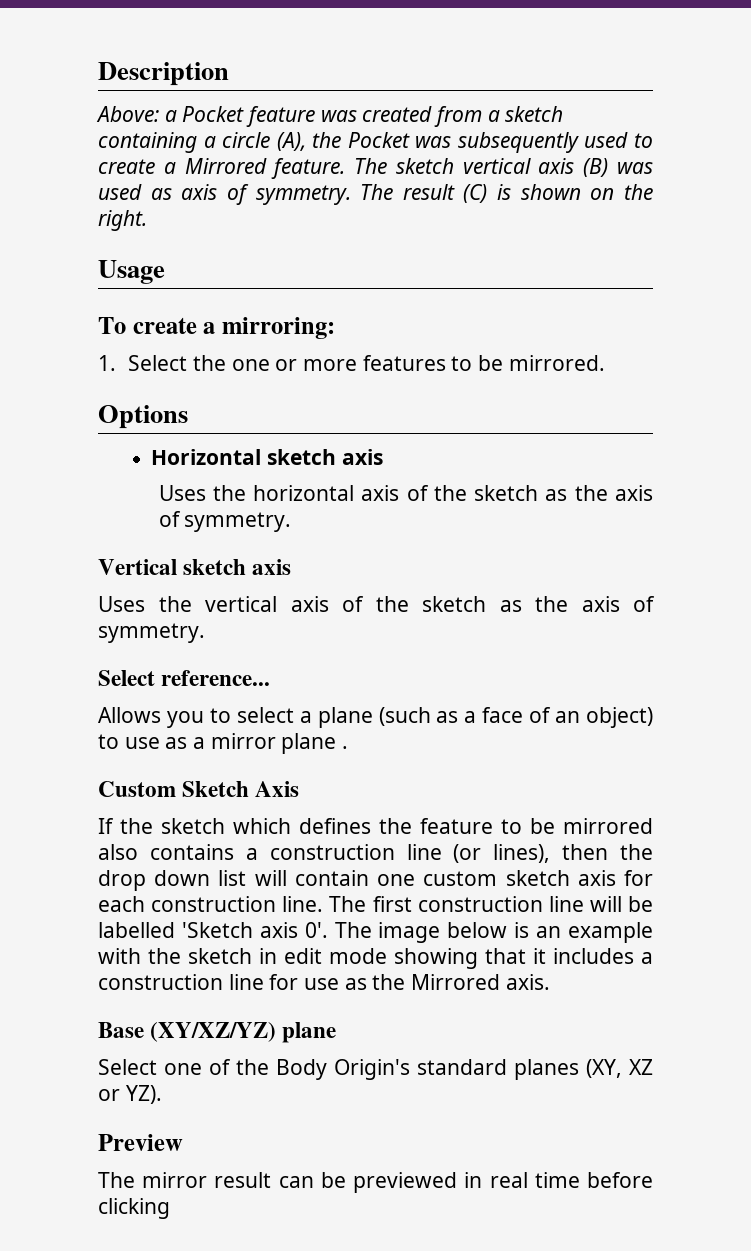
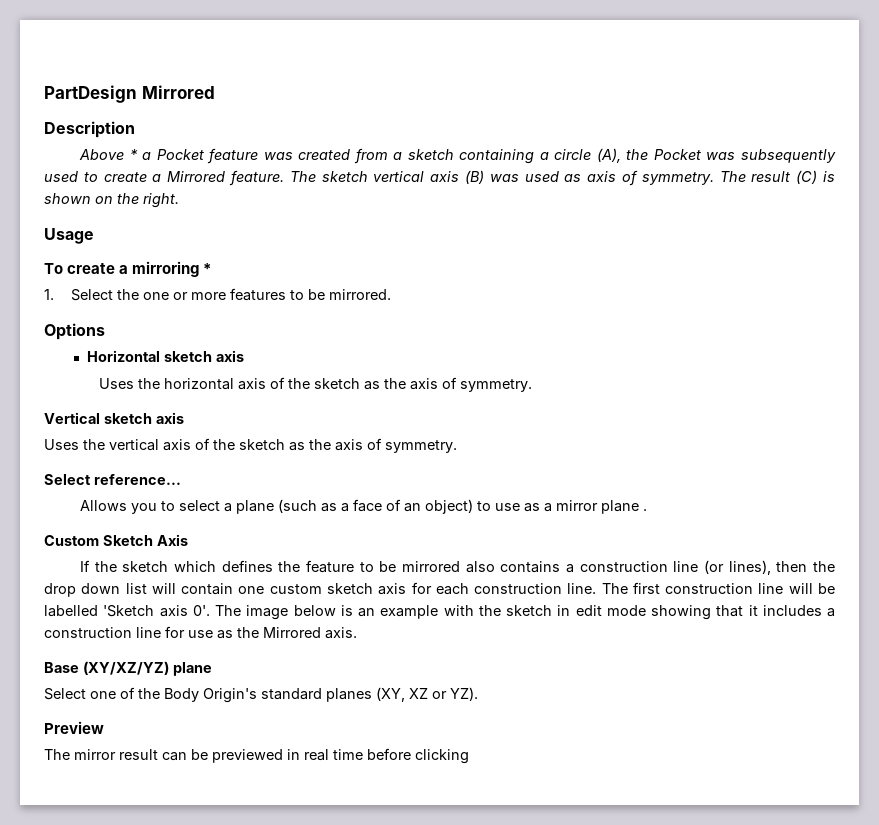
+ PartDesign Mirrored
- Above: a Pocket feature was created from a sketch containing a circle (A), the Pocket was subsequently used to create a Mirrored feature.
+ Above * a Pocket feature was created from a sketch containing a circle (A), the Pocket was subsequently used to create a Mirrored feature.
- To create a mirroring:
+ To create a mirroring *

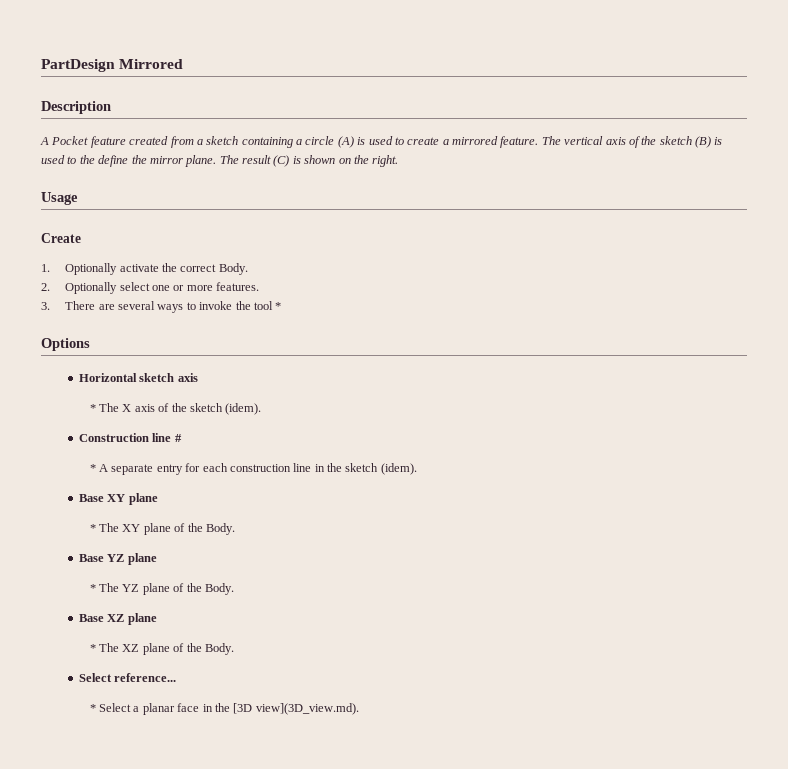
- Above * a Pocket feature was created from a sketch containing a circle (A), the Pocket was subsequently used to create a Mirrored feature.
+ A Pocket feature created from a sketch containing a circle (A) is used to create a mirrored feature.
- The sketch vertical axis (B) was used as axis of symmetry.
+ The vertical axis of the sketch (B) is used to the define the mirror plane.
- To create a mirroring *
- 1. Select the one or more features to be mirrored.
+ Create
+ 1. Optionally activate the correct Body.
+ 2. Optionally select one or more features.
+ 3. There are several ways to invoke the tool *
- Uses the horizontal axis of the sketch as the axis of symmetry.
- Vertical sketch axis
- Uses the vertical axis of the sketch as the axis of symmetry.
+ * The X axis of the sketch (idem).
+ Construction line #
+ * A separate entry for each construction line in the sketch (idem).
+ Base XY plane
+ * The XY plane of the Body.
+ Base YZ plane
+ * The YZ plane of the Body.
+ Base XZ plane
+ * The XZ plane of the Body.
  Select reference...
- Allows you to select a plane (such as a face of an object) to use as a mirror plane .
- Custom Sketch Axis
- If the sketch which defines the feature to be mirrored also contains a construction line (or lines), then the drop down list will contain one custom sketch axis for each construction line. The first construction line will be labelled 'Sketch axis 0'. The image below is an example with the sketch in edit mode showing that it includes a construction line for use as the Mirrored axis.
- Base (XY/XZ/YZ) plane
- Select one of the Body Origin's standard planes (XY, XZ or YZ).
- Preview
- The mirror result can be previewed in real time before clicking
+ * Select a planar face in the [3D view](3D_view.md).

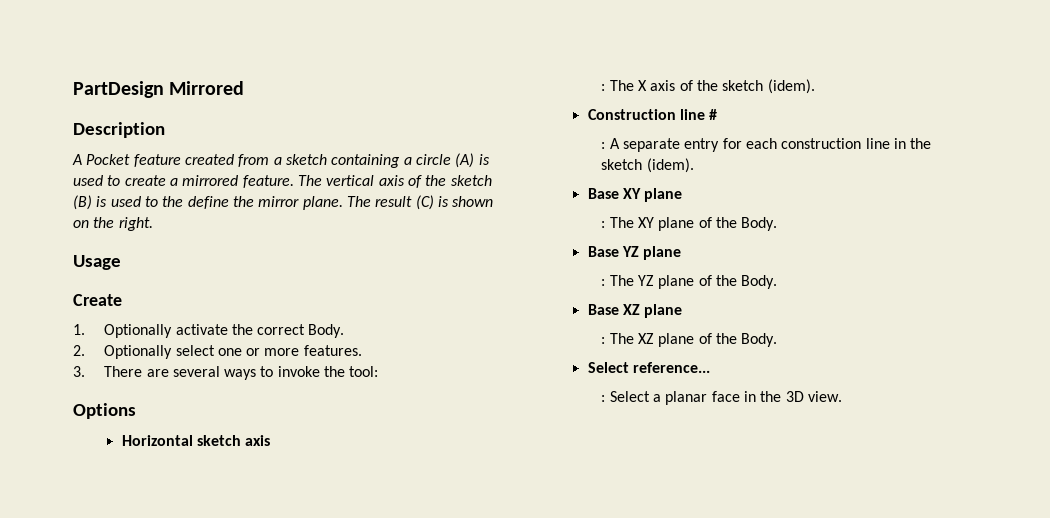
- 3. There are several ways to invoke the tool *
+ 3. There are several ways to invoke the tool:
- * The X axis of the sketch (idem).
+ : The X axis of the sketch (idem).
- * A separate entry for each construction line in the sketch (idem).
+ : A separate entry for each construction line in the sketch (idem).
- * The XY plane of the Body.
+ : The XY plane of the Body.
- * The YZ plane of the Body.
+ : The YZ plane of the Body.
- * The XZ plane of the Body.
+ : The XZ plane of the Body.
- * Select a planar face in the [3D view](3D_view.md).
+ : Select a planar face in the 3D view.

